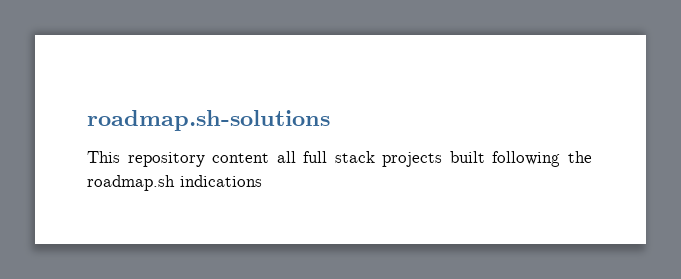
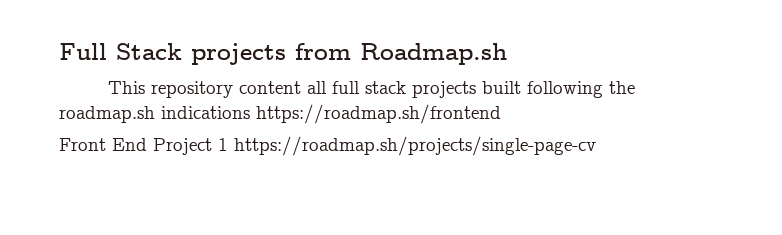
- roadmap.sh-solutions
+ Full Stack projects from Roadmap.sh
- This repository content all full stack projects built following the roadmap.sh indications
+ This repository content all full stack projects built following the roadmap.sh indications https://roadmap.sh/frontend
+ Front End Project 1 https://roadmap.sh/projects/single-page-cv

